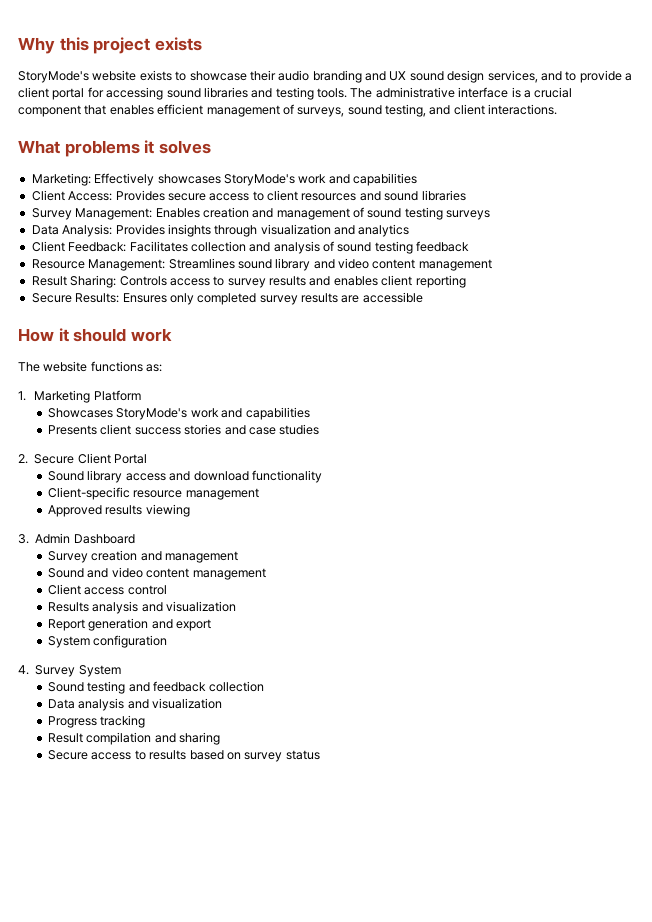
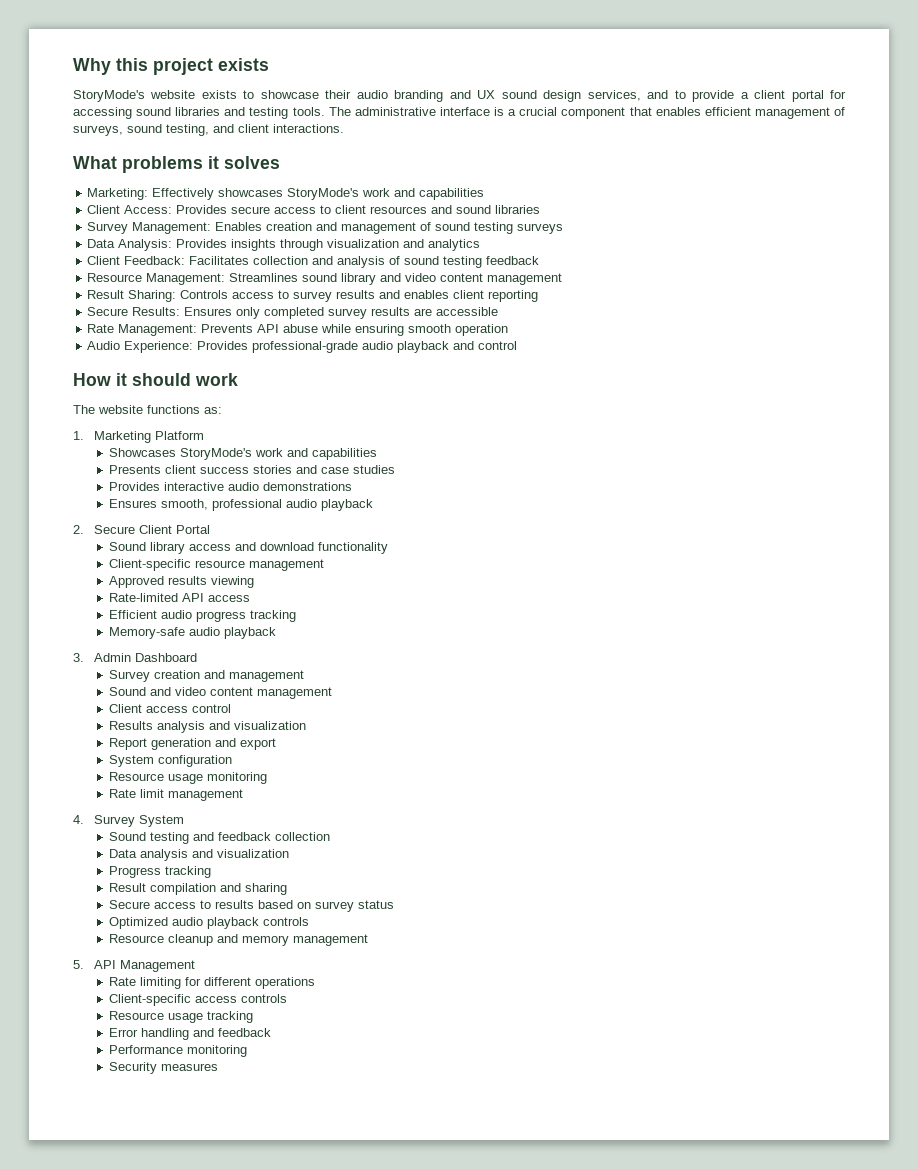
+ Rate Management: Prevents API abuse while ensuring smooth operation
+ Audio Experience: Provides professional-grade audio playback and control
+ Provides interactive audio demonstrations
+ Ensures smooth, professional audio playback
+ Rate-limited API access
+ Efficient audio progress tracking
+ Memory-safe audio playback
+ Resource usage monitoring
+ Rate limit management
+ Optimized audio playback controls
+ Resource cleanup and memory management
+ 5. API Management
+ Rate limiting for different operations
+ Client-specific access controls
+ Resource usage tracking
+ Error handling and feedback
+ Performance monitoring
+ Security measures

